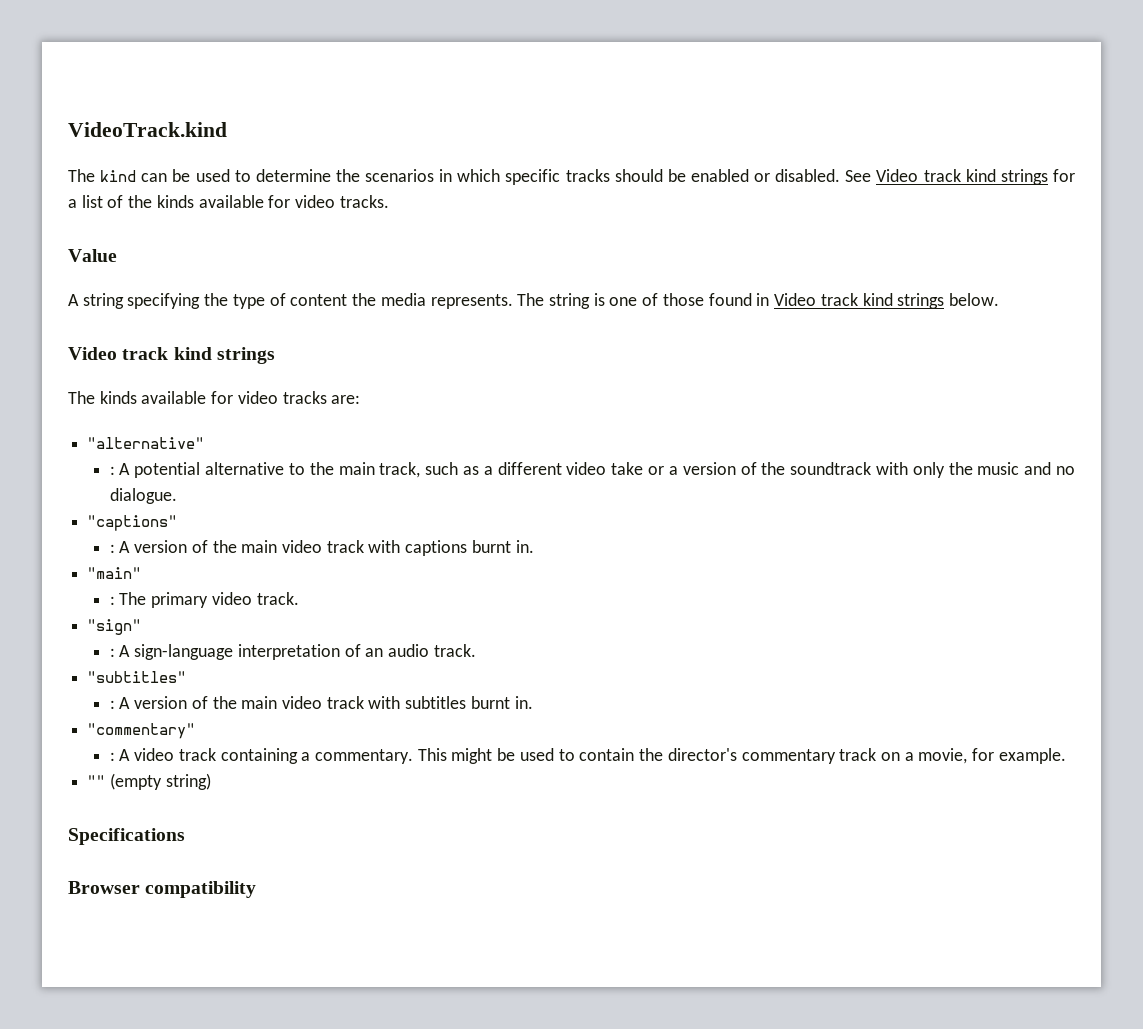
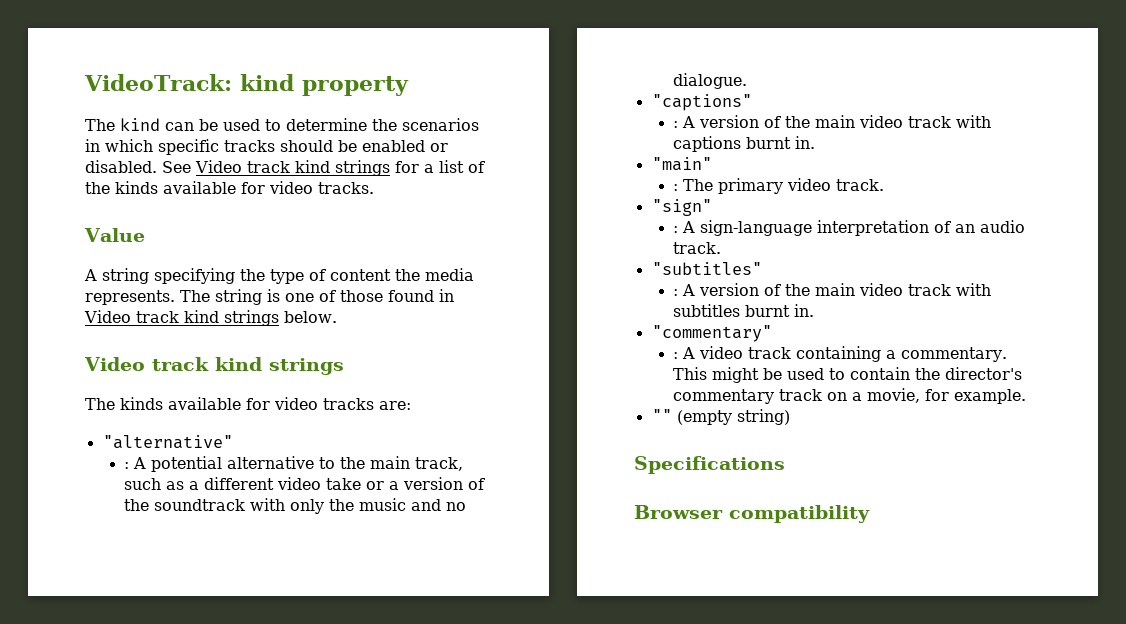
- VideoTrack.kind
+ VideoTrack: kind property

